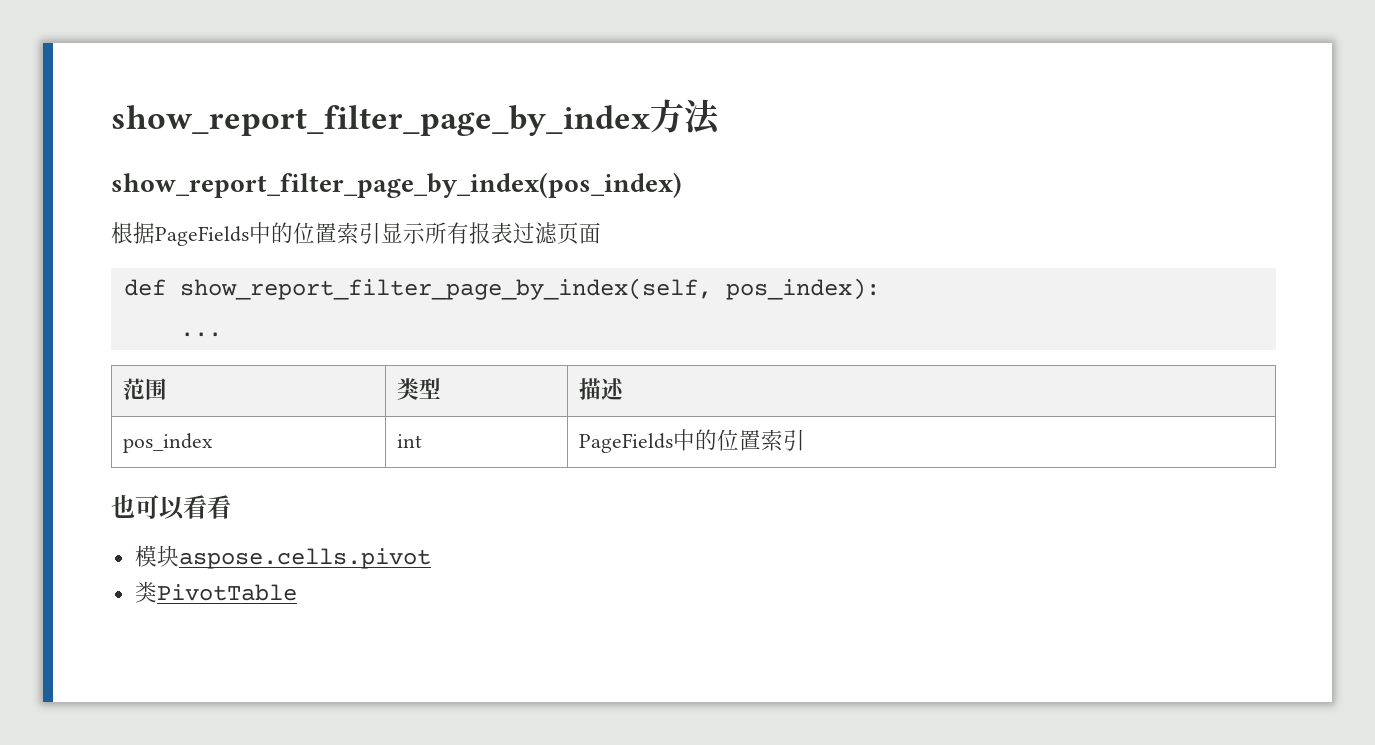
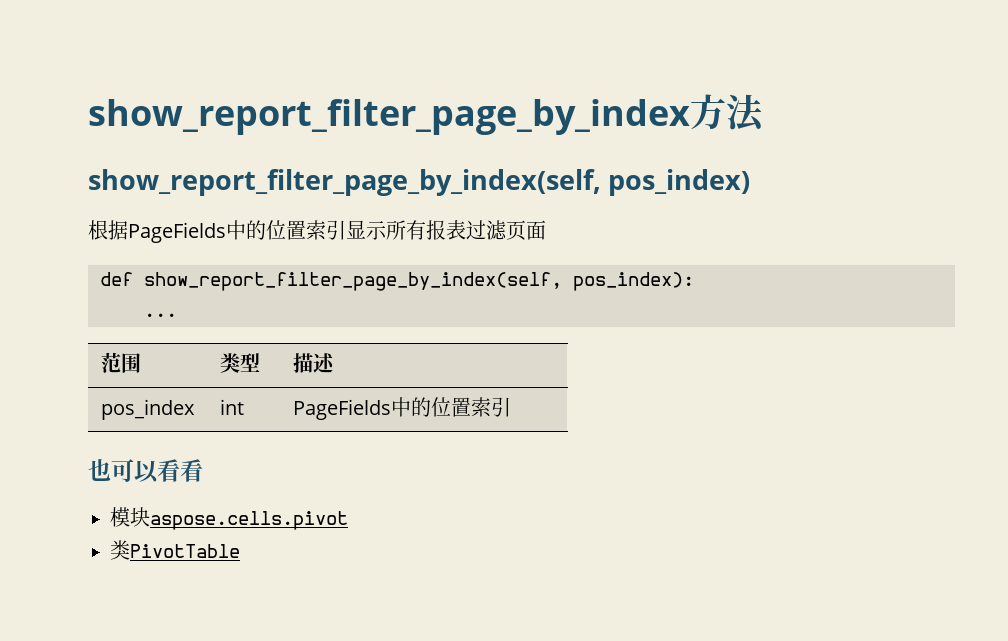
- show_report_filter_page_by_index(pos_index)
+ show_report_filter_page_by_index(self, pos_index)

